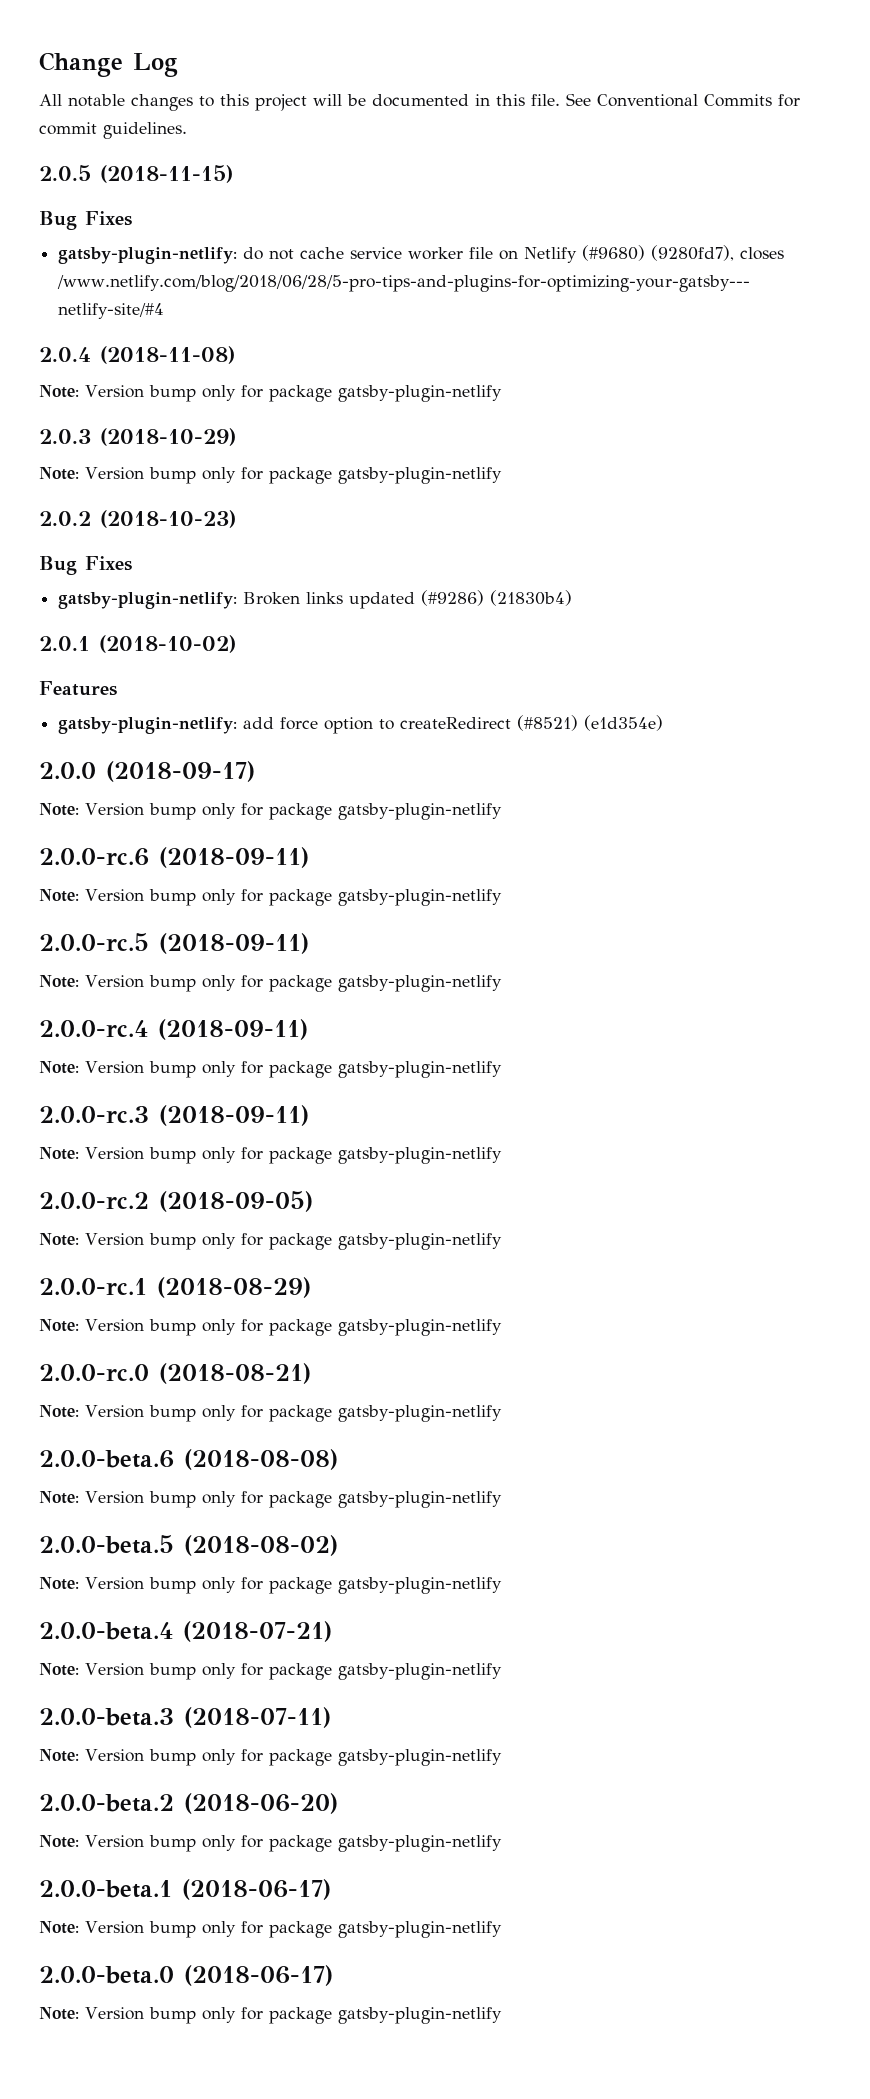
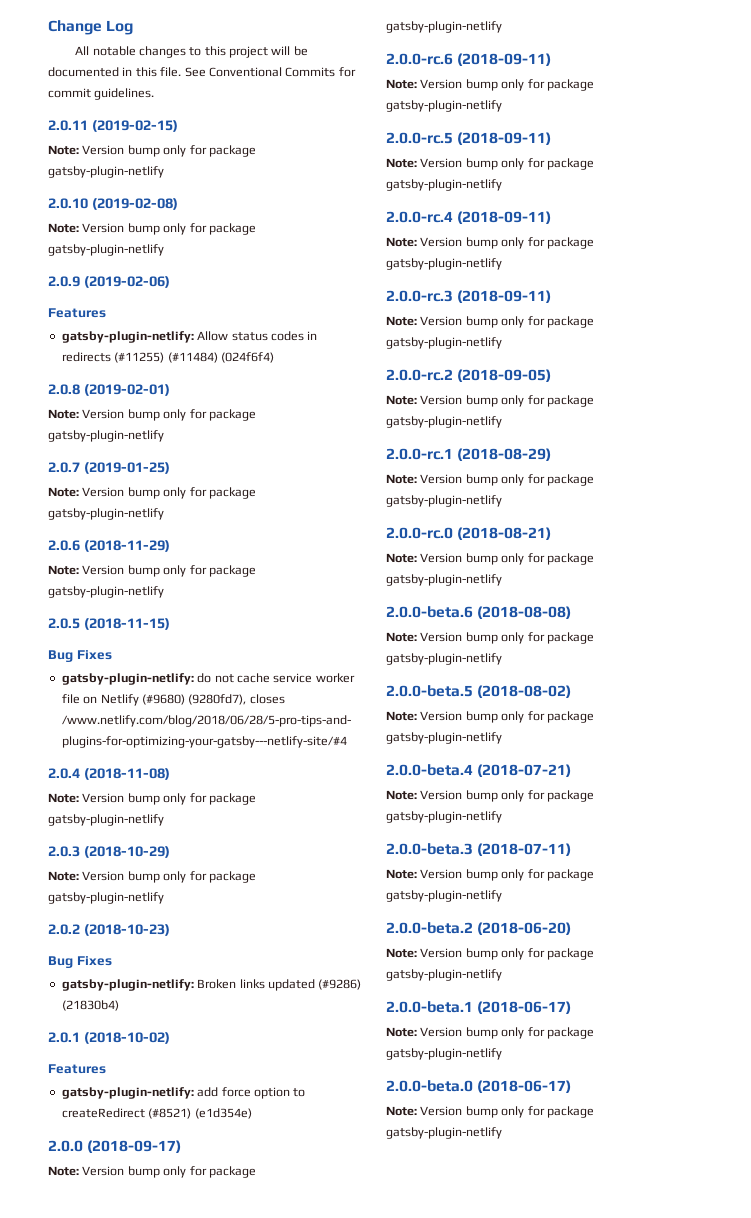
+ 2.0.11 (2019-02-15)
+ Note: Version bump only for package gatsby-plugin-netlify
+ 2.0.10 (2019-02-08)
+ Note: Version bump only for package gatsby-plugin-netlify
+ 2.0.9 (2019-02-06)
+ Features
+ gatsby-plugin-netlify: Allow status codes in redirects (#11255) (#11484) (024f6f4)
+ 2.0.8 (2019-02-01)
+ Note: Version bump only for package gatsby-plugin-netlify
+ 2.0.7 (2019-01-25)
+ Note: Version bump only for package gatsby-plugin-netlify
+ 2.0.6 (2018-11-29)
+ Note: Version bump only for package gatsby-plugin-netlify

